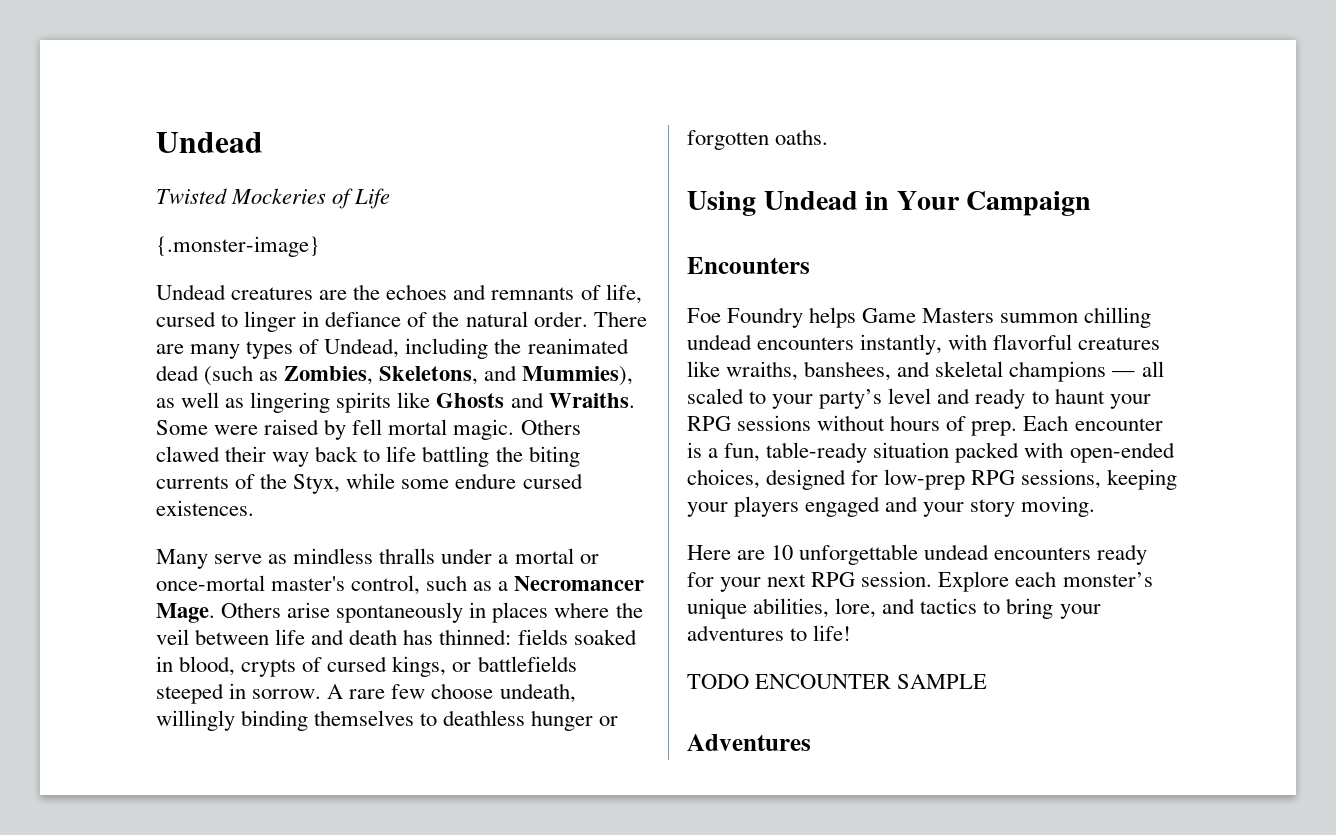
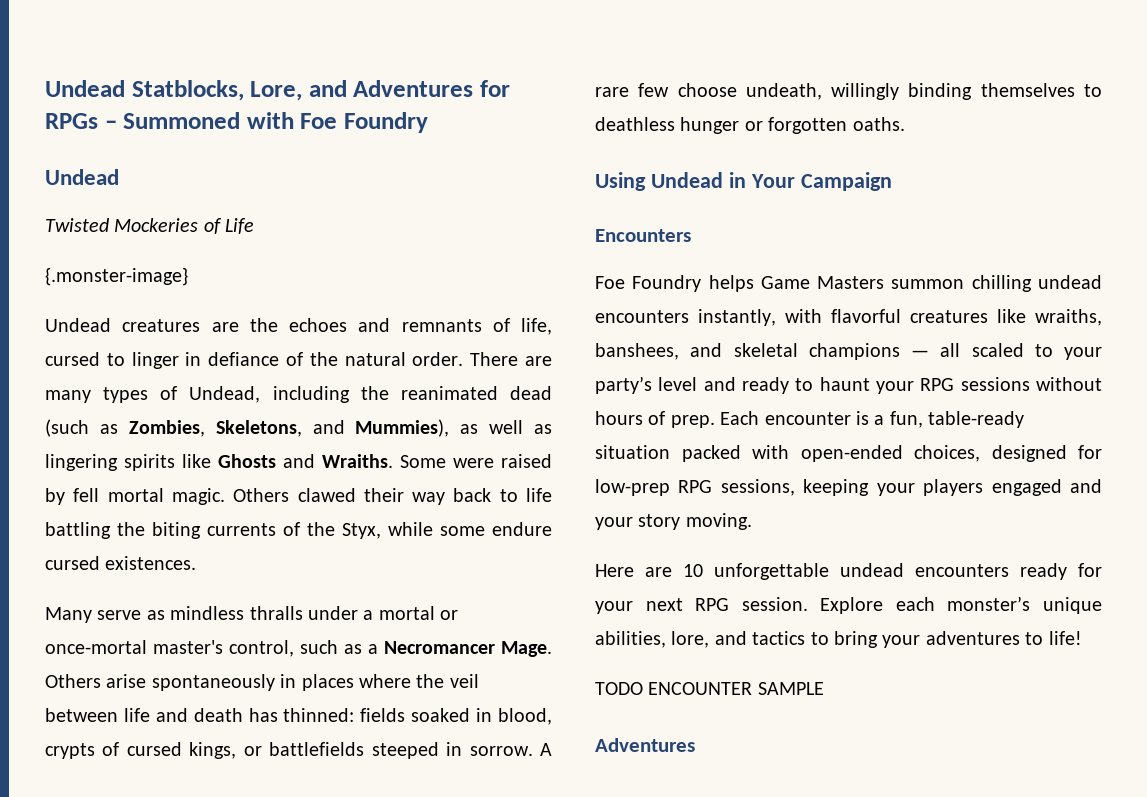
+ Undead Statblocks, Lore, and Adventures for RPGs – Summoned with Foe Foundry

